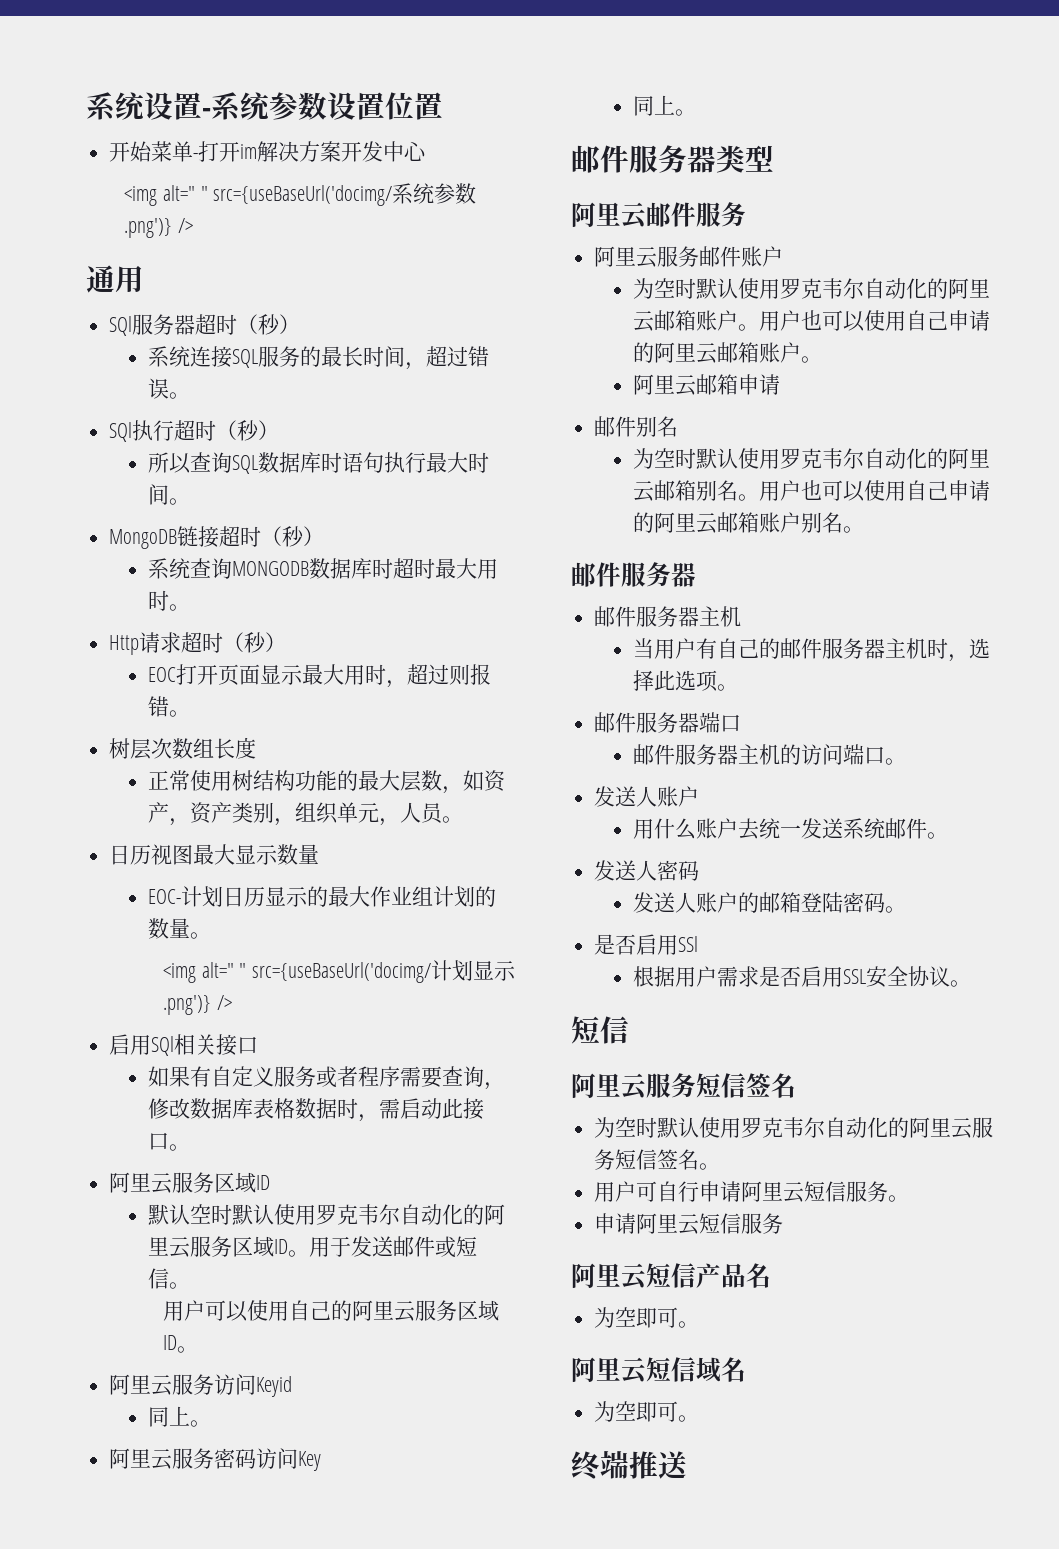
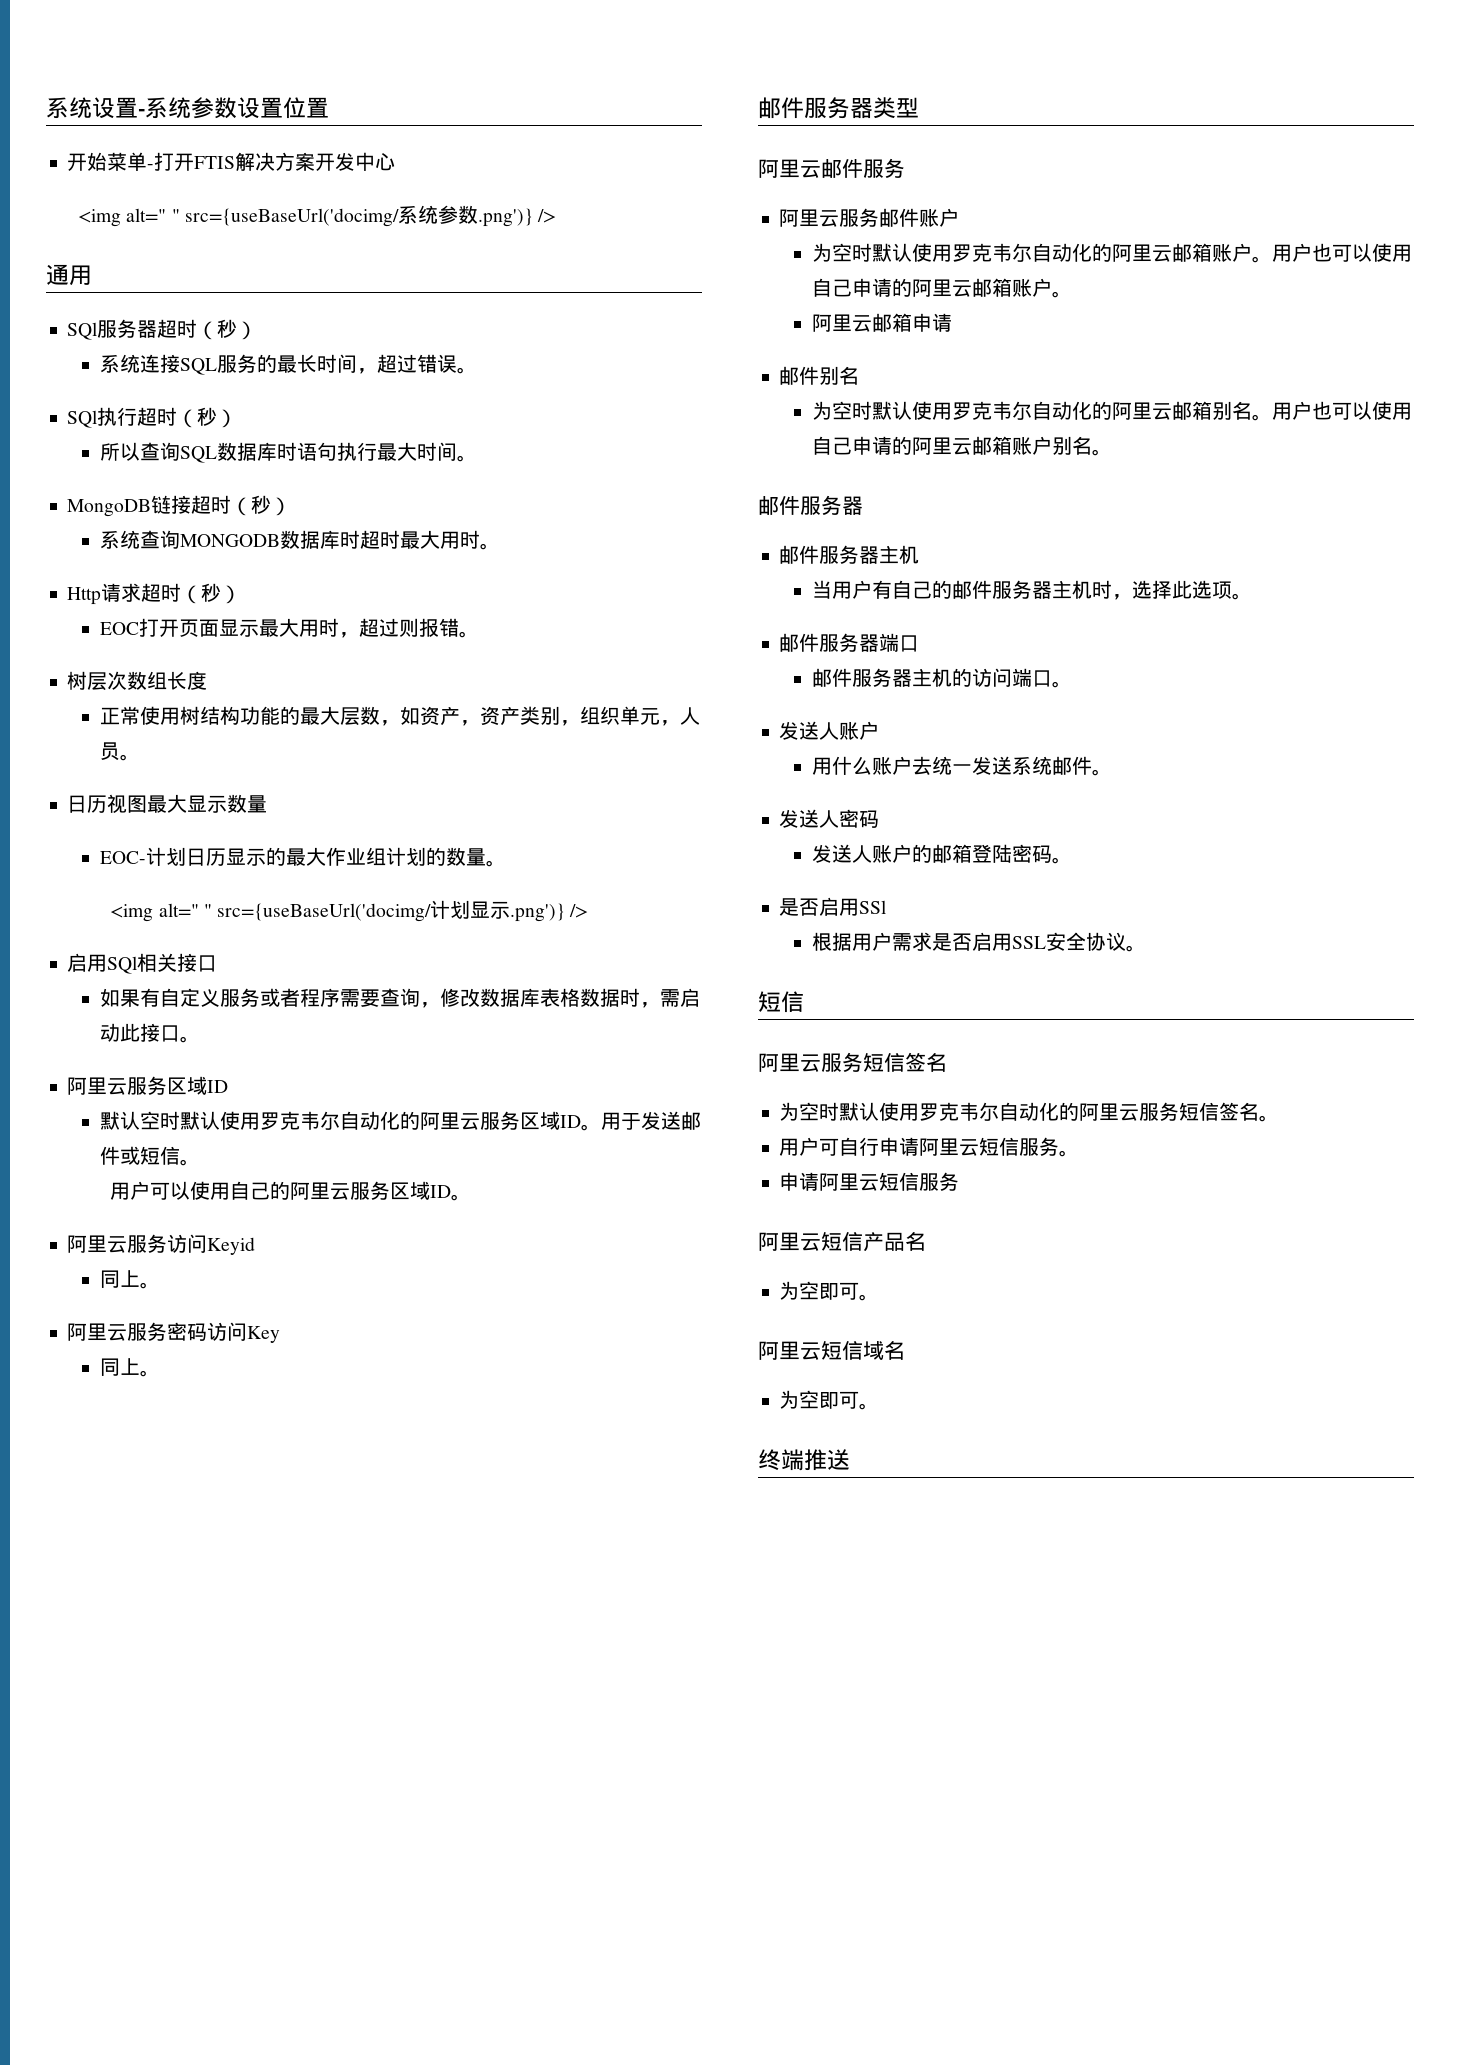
- 开始菜单-打开im解决方案开发中心
+ 开始菜单-打开FTIS解决方案开发中心

